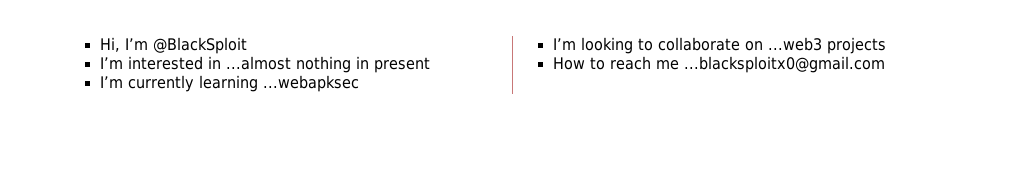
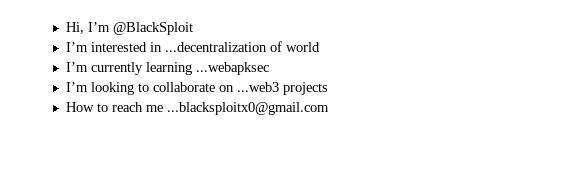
- I’m interested in ...almost nothing in present
+ I’m interested in ...decentralization of world

